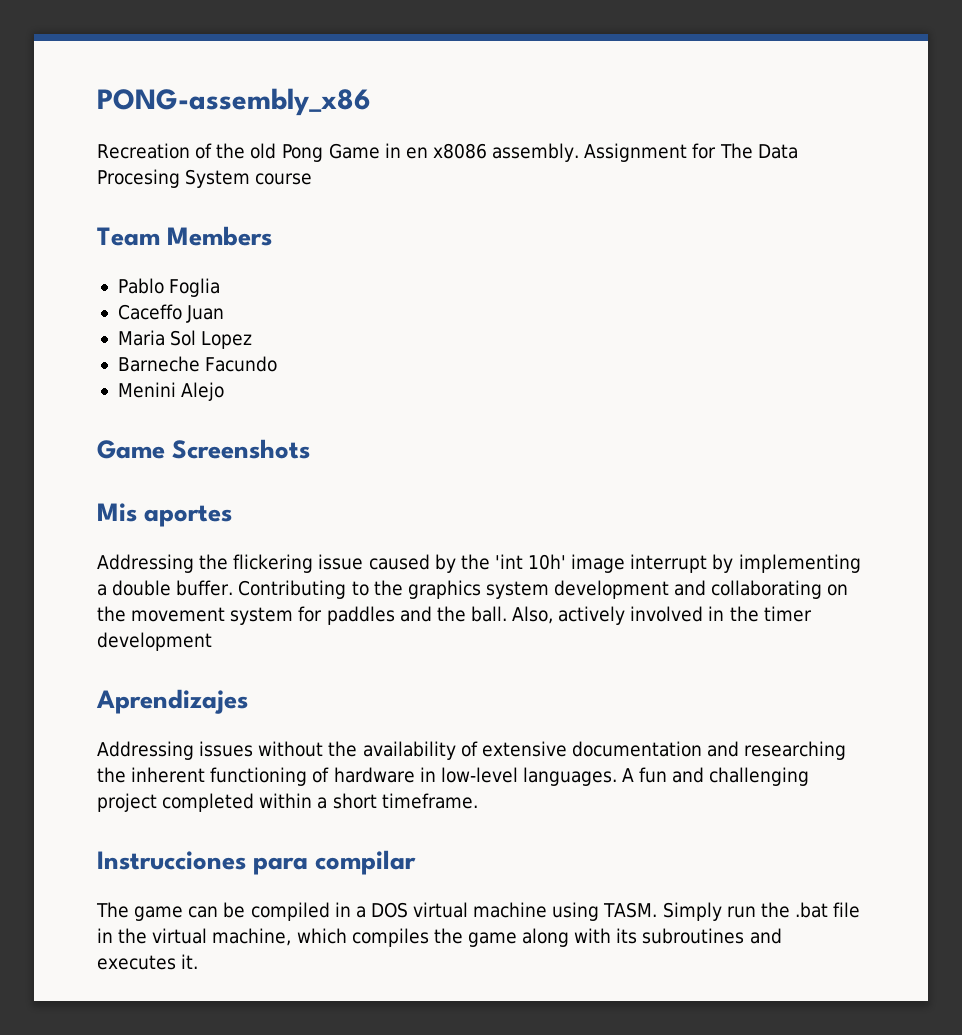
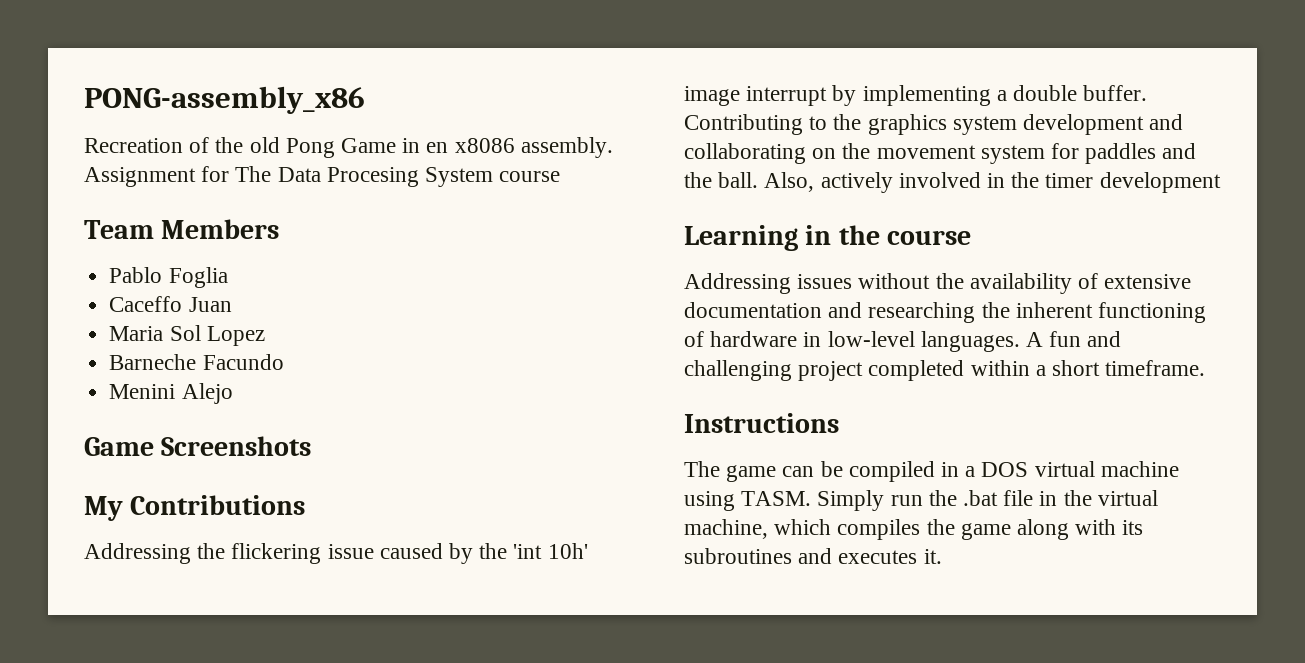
- Mis aportes
+ My Contributions
- Aprendizajes
+ Learning in the course
- Instrucciones para compilar
+ Instructions

